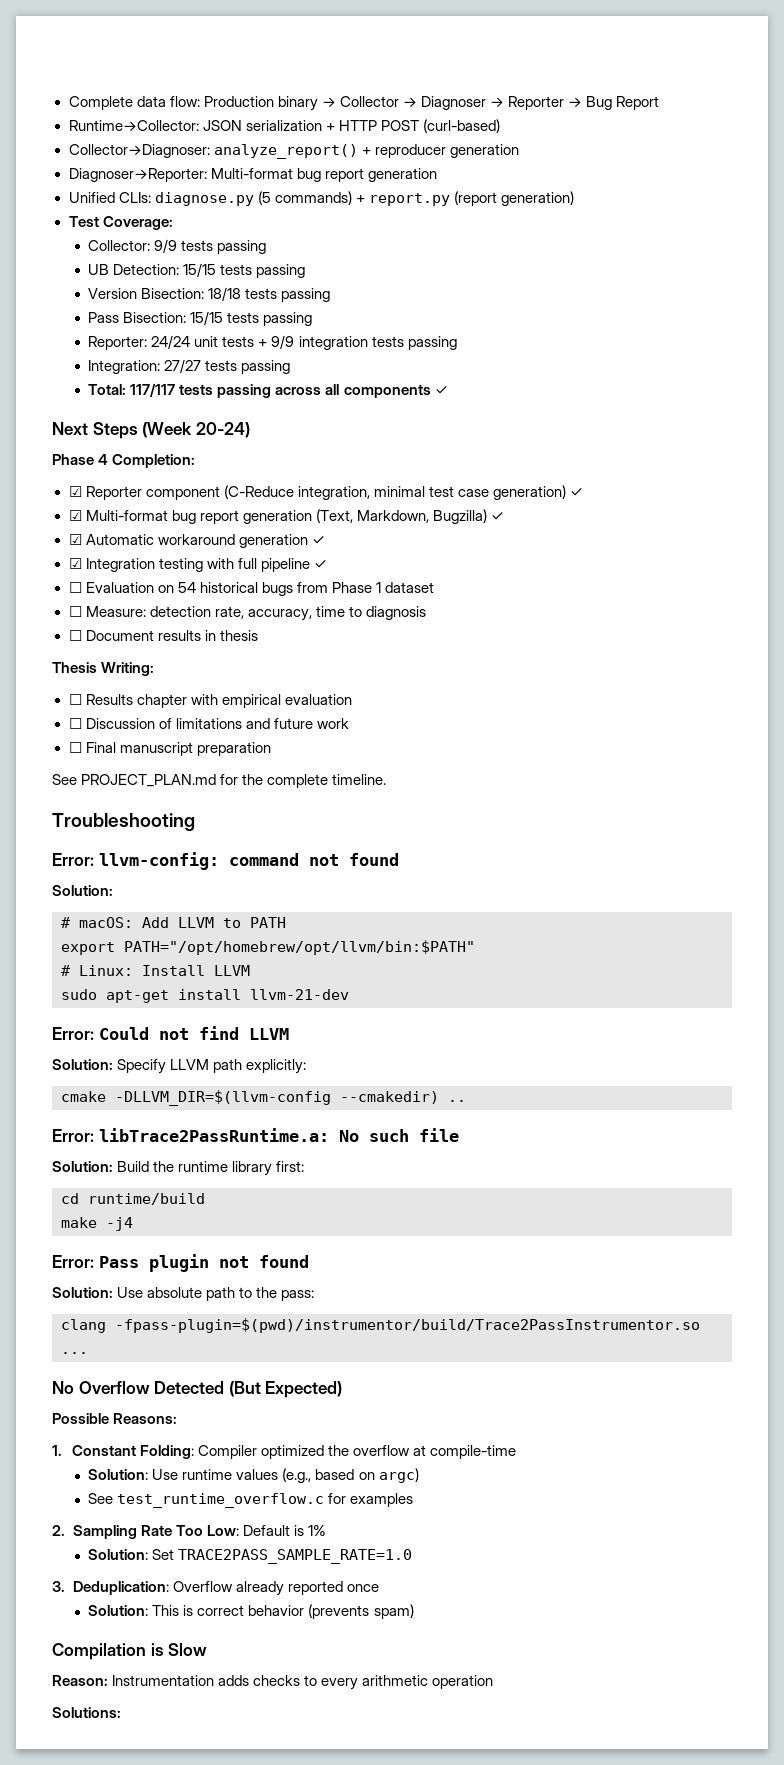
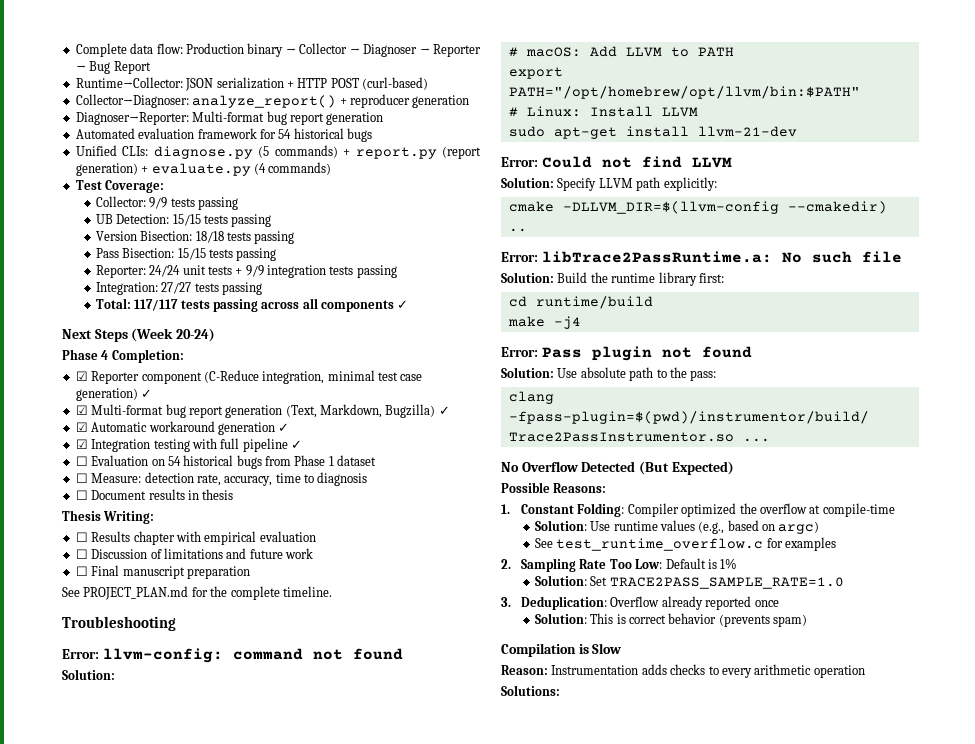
+ Automated evaluation framework for 54 historical bugs
- Unified CLIs: diagnose.py (5 commands) + report.py (report generation)
+ Unified CLIs: diagnose.py (5 commands) + report.py (report generation) + evaluate.py (4 commands)

